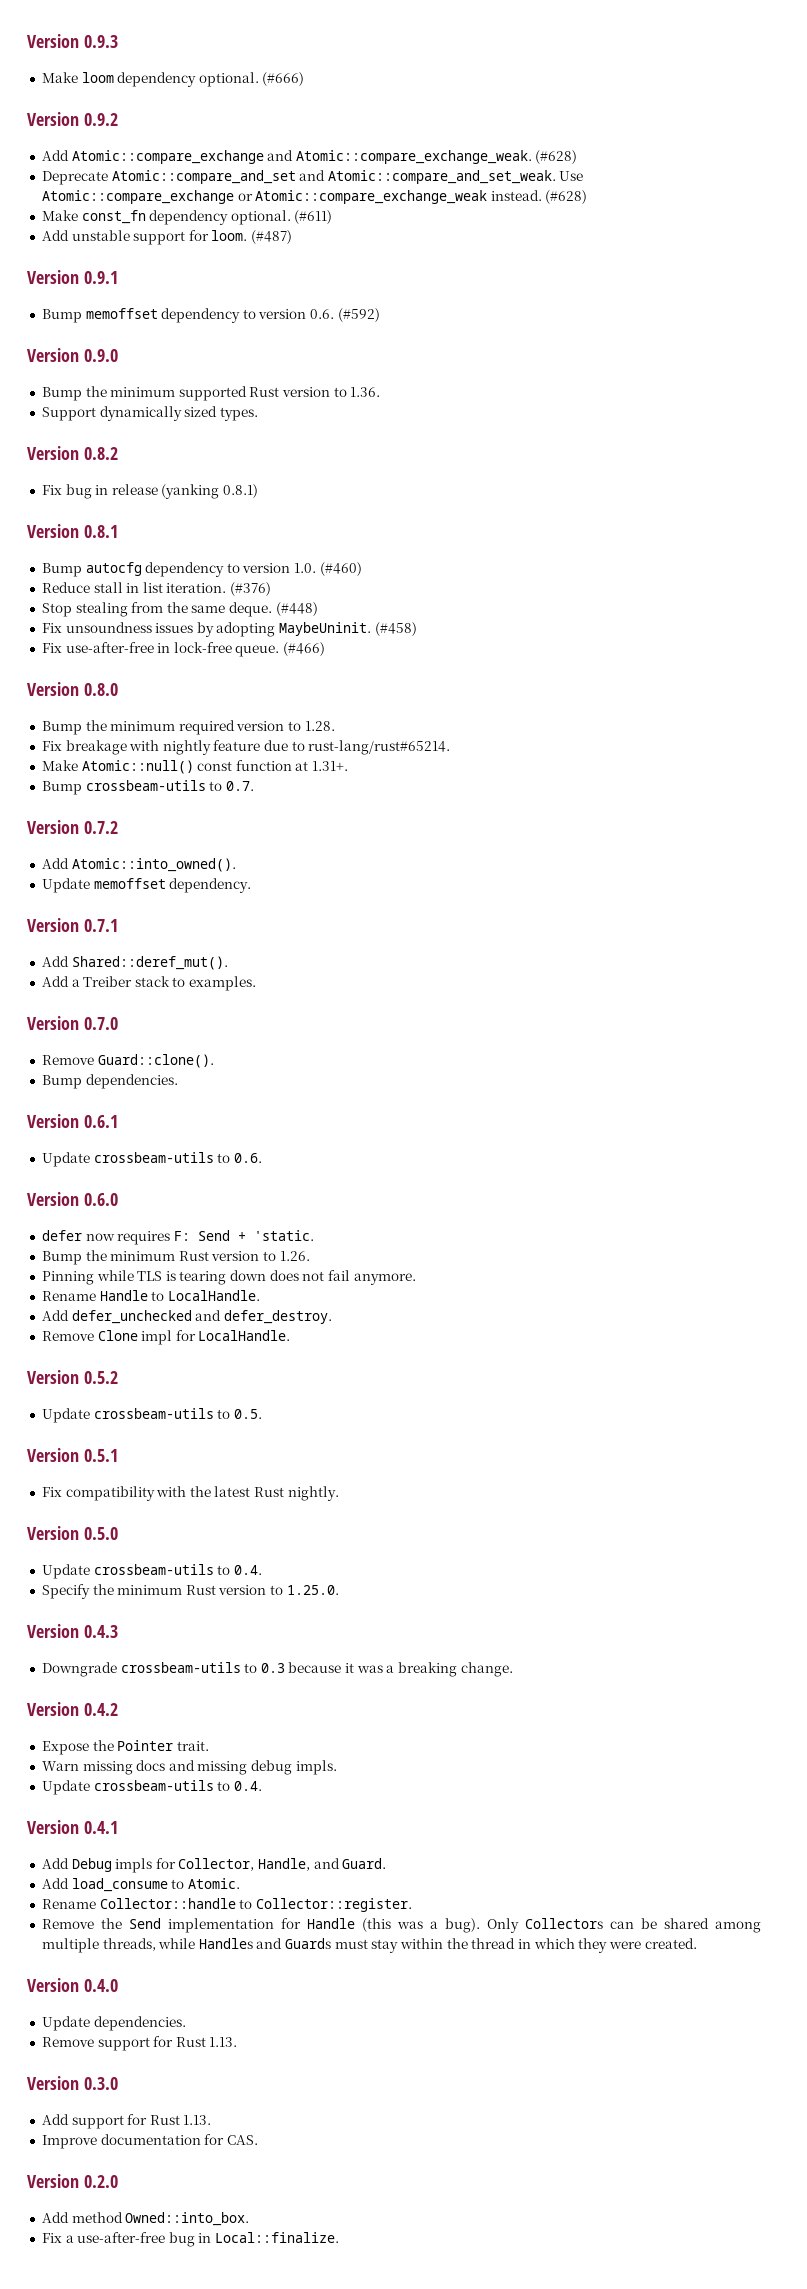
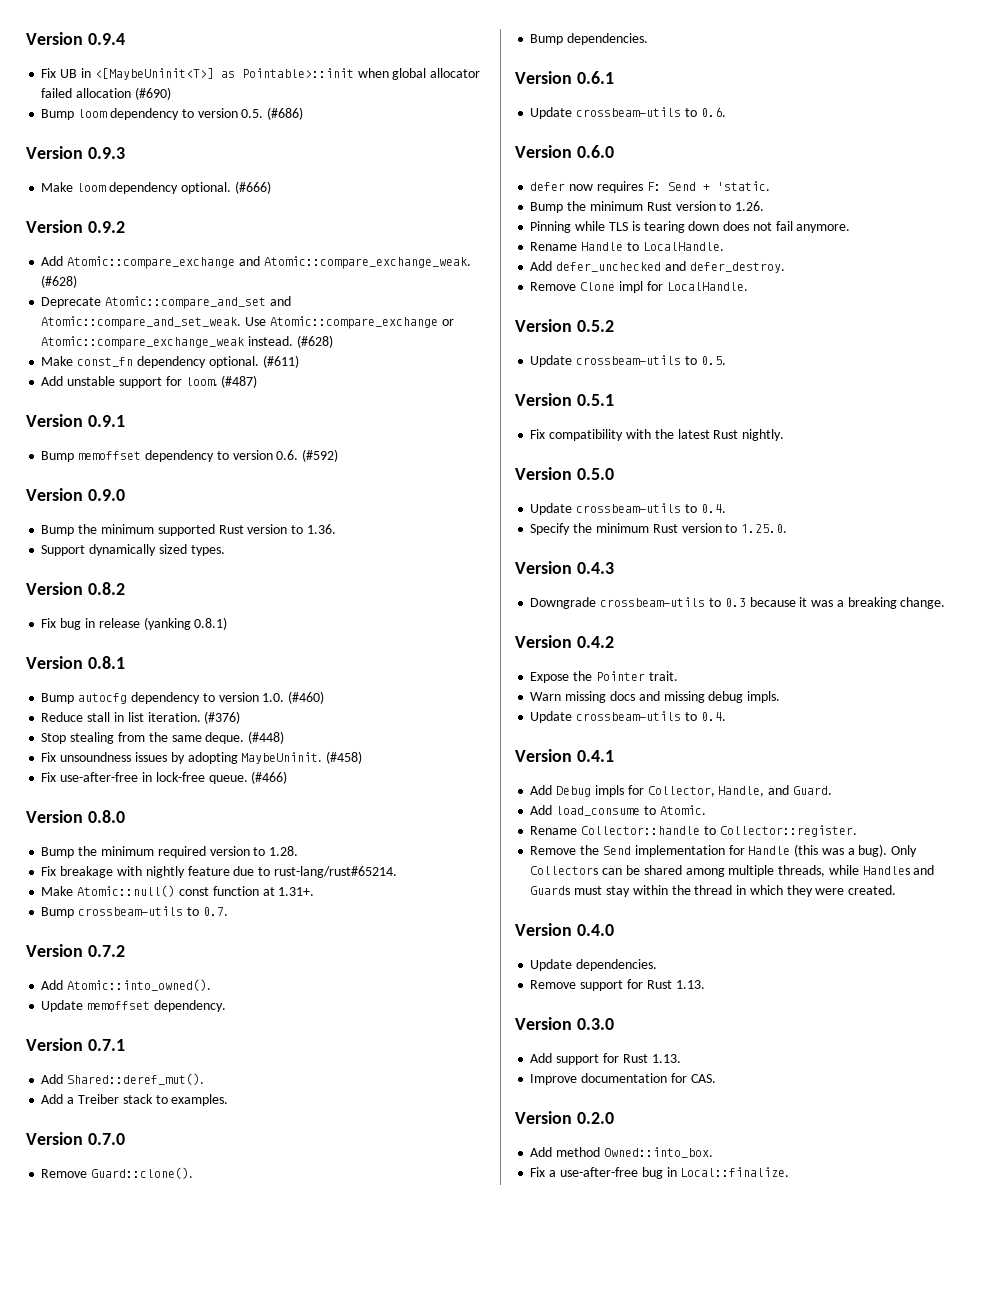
+ Version 0.9.4
+ Fix UB in <[MaybeUninit<T>] as Pointable>::init when global allocator failed allocation (#690)
+ Bump loom dependency to version 0.5. (#686)

